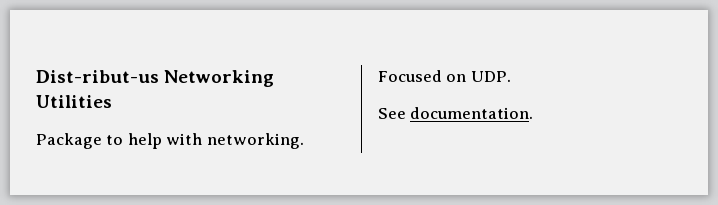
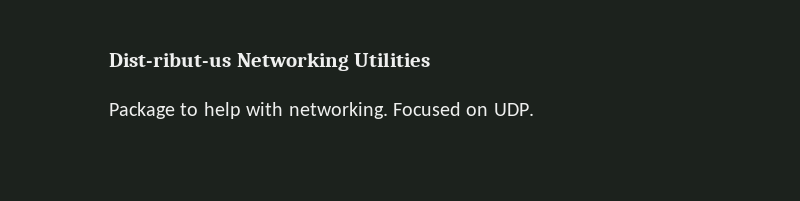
- See documentation.

